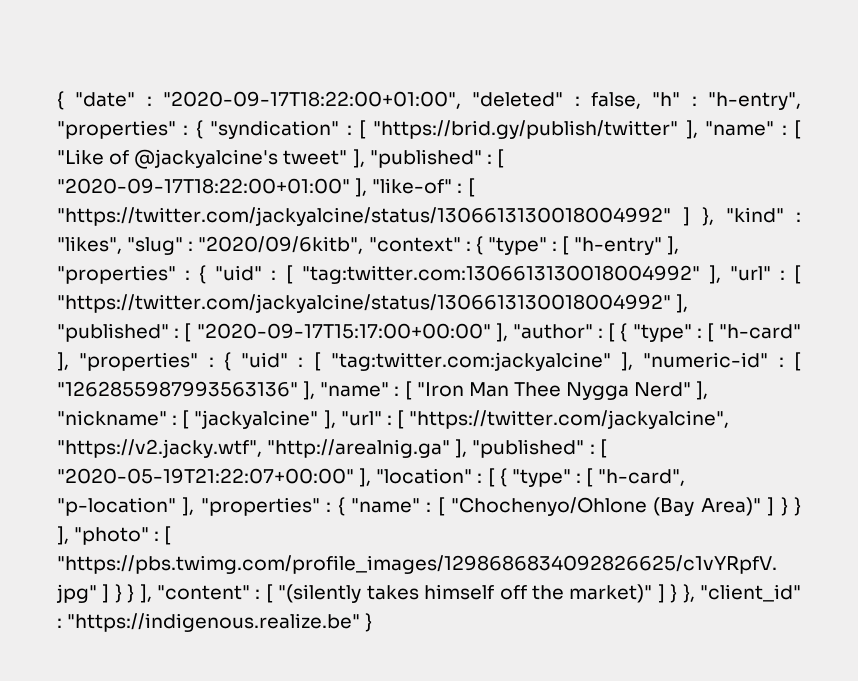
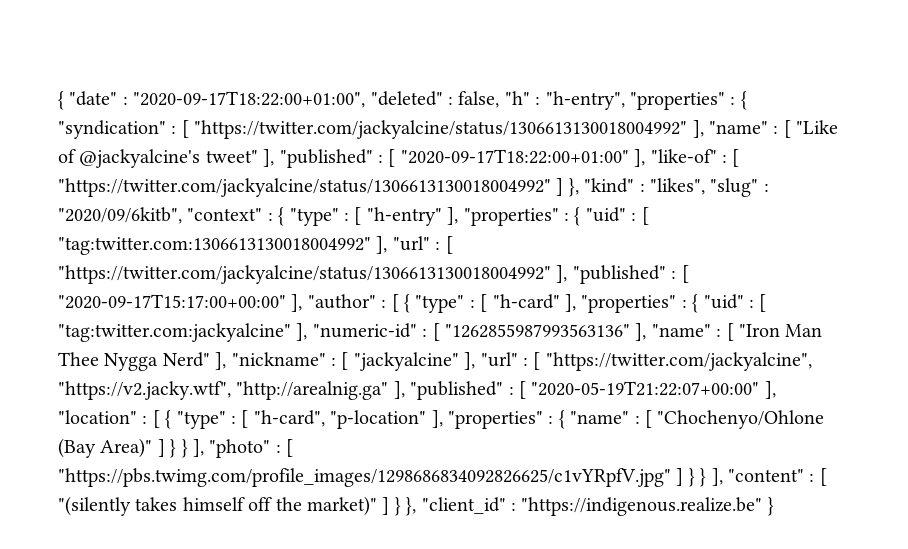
- [ "https://brid.gy/publish/twitter" ], "name" :
+ [ "https://twitter.com/jackyalcine/status/1306613130018004992" ], "name" :

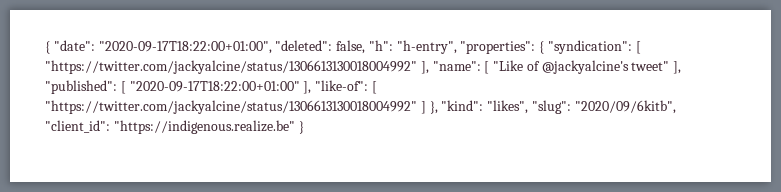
- { "date" : "2020-09-17T18:22:00+01:00", "deleted" : false, "h" : "h-entry", "properties" : { "syndication" : [ "https://twitter.com/jackyalcine/status/1306613130018004992" ], "name" : [ "Like of @jackyalcine's tweet" ], "published" : [ "2020-09-17T18:22:00+01:00" ], "like-of" : [ "https://twitter.com/jackyalcine/status/1306613130018004992" ] }, "kind" : "likes", "slug" : "2020/09/6kitb", "context" : { "type" : [ "h-entry" ], "properties" : { "uid" : [ "tag:twitter.com:1306613130018004992" ], "url" : [ "https://twitter.com/jackyalcine/status/1306613130018004992" ], "published" : [ "2020-09-17T15:17:00+00:00" ], "author" : [ { "type" : [ "h-card" ], "properties" : { "uid" : [ "tag:twitter.com:jackyalcine" ], "numeric-id" : [ "1262855987993563136" ], "name" : [ "Iron Man Thee Nygga Nerd" ], "nickname" : [ "jackyalcine" ], "url" : [ "https://twitter.com/jackyalcine", "https://v2.jacky.wtf", "http://arealnig.ga" ], "published" : [ "2020-05-19T21:22:07+00:00" ], "location" : [ { "type" : [ "h-card", "p-location" ], "properties" : { "name" : [ "Chochenyo/Ohlone (Bay Area)" ] } } ], "photo" : [ "https://pbs.twimg.com/profile_images/1298686834092826625/c1vYRpfV.jpg" ] } } ], "content" : [ "(silently takes himself off the market)" ] } }, "client_id" : "https://indigenous.realize.be" }
+ { "date": "2020-09-17T18:22:00+01:00", "deleted": false, "h": "h-entry", "properties": { "syndication": [ "https://twitter.com/jackyalcine/status/1306613130018004992" ], "name": [ "Like of @jackyalcine's tweet" ], "published": [ "2020-09-17T18:22:00+01:00" ], "like-of": [ "https://twitter.com/jackyalcine/status/1306613130018004992" ] }, "kind": "likes", "slug": "2020/09/6kitb", "client_id": "https://indigenous.realize.be" }

